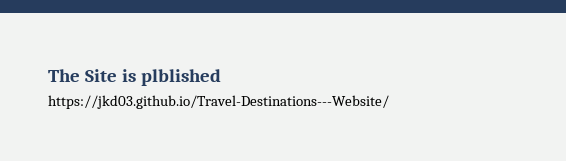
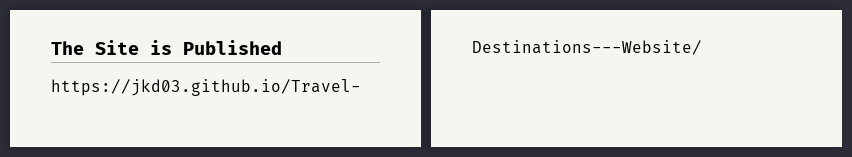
- The Site is plblished
+ The Site is Published

